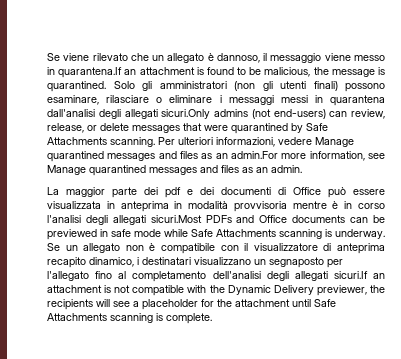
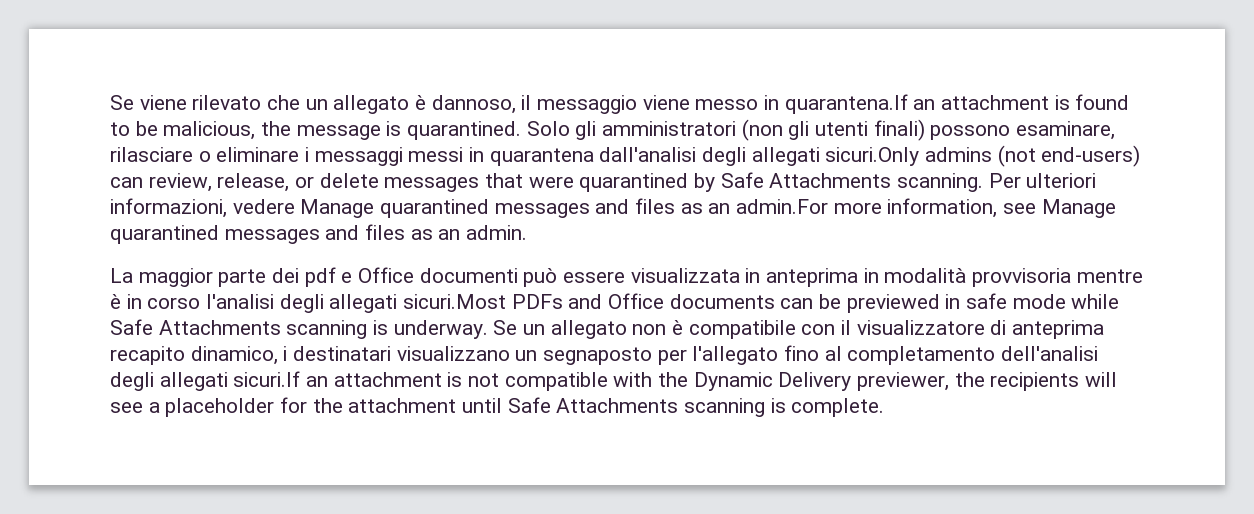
- La maggior parte dei pdf e dei documenti di Office può essere visualizzata in anteprima in modalità provvisoria mentre è in corso l'analisi degli allegati sicuri.Most PDFs and Office documents can be previewed in safe mode while Safe Attachments scanning is underway.
+ La maggior parte dei pdf e Office documenti può essere visualizzata in anteprima in modalità provvisoria mentre è in corso l'analisi degli allegati sicuri.Most PDFs and Office documents can be previewed in safe mode while Safe Attachments scanning is underway.

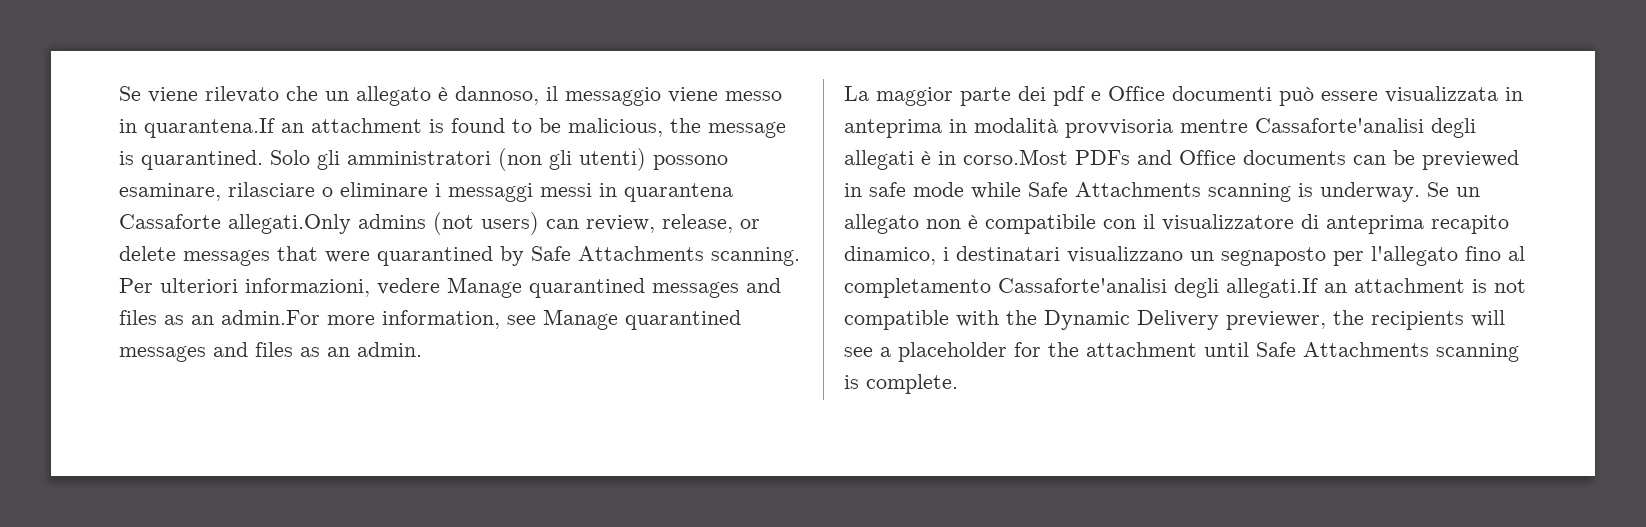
- Solo gli amministratori (non gli utenti finali) possono esaminare, rilasciare o eliminare i messaggi messi in quarantena dall'analisi degli allegati sicuri.Only admins (not end-users) can review, release, or delete messages that were quarantined by Safe Attachments scanning.
+ Solo gli amministratori (non gli utenti) possono esaminare, rilasciare o eliminare i messaggi messi in quarantena Cassaforte allegati.Only admins (not users) can review, release, or delete messages that were quarantined by Safe Attachments scanning.
- La maggior parte dei pdf e Office documenti può essere visualizzata in anteprima in modalità provvisoria mentre è in corso l'analisi degli allegati sicuri.Most PDFs and Office documents can be previewed in safe mode while Safe Attachments scanning is underway.
+ La maggior parte dei pdf e Office documenti può essere visualizzata in anteprima in modalità provvisoria mentre Cassaforte'analisi degli allegati è in corso.Most PDFs and Office documents can be previewed in safe mode while Safe Attachments scanning is underway.
- Se un allegato non è compatibile con il visualizzatore di anteprima recapito dinamico, i destinatari visualizzano un segnaposto per l'allegato fino al completamento dell'analisi degli allegati sicuri.If an attachment is not compatible with the Dynamic Delivery previewer, the recipients will see a placeholder for the attachment until Safe Attachments scanning is complete.
+ Se un allegato non è compatibile con il visualizzatore di anteprima recapito dinamico, i destinatari visualizzano un segnaposto per l'allegato fino al completamento Cassaforte'analisi degli allegati.If an attachment is not compatible with the Dynamic Delivery previewer, the recipients will see a placeholder for the attachment until Safe Attachments scanning is complete.

